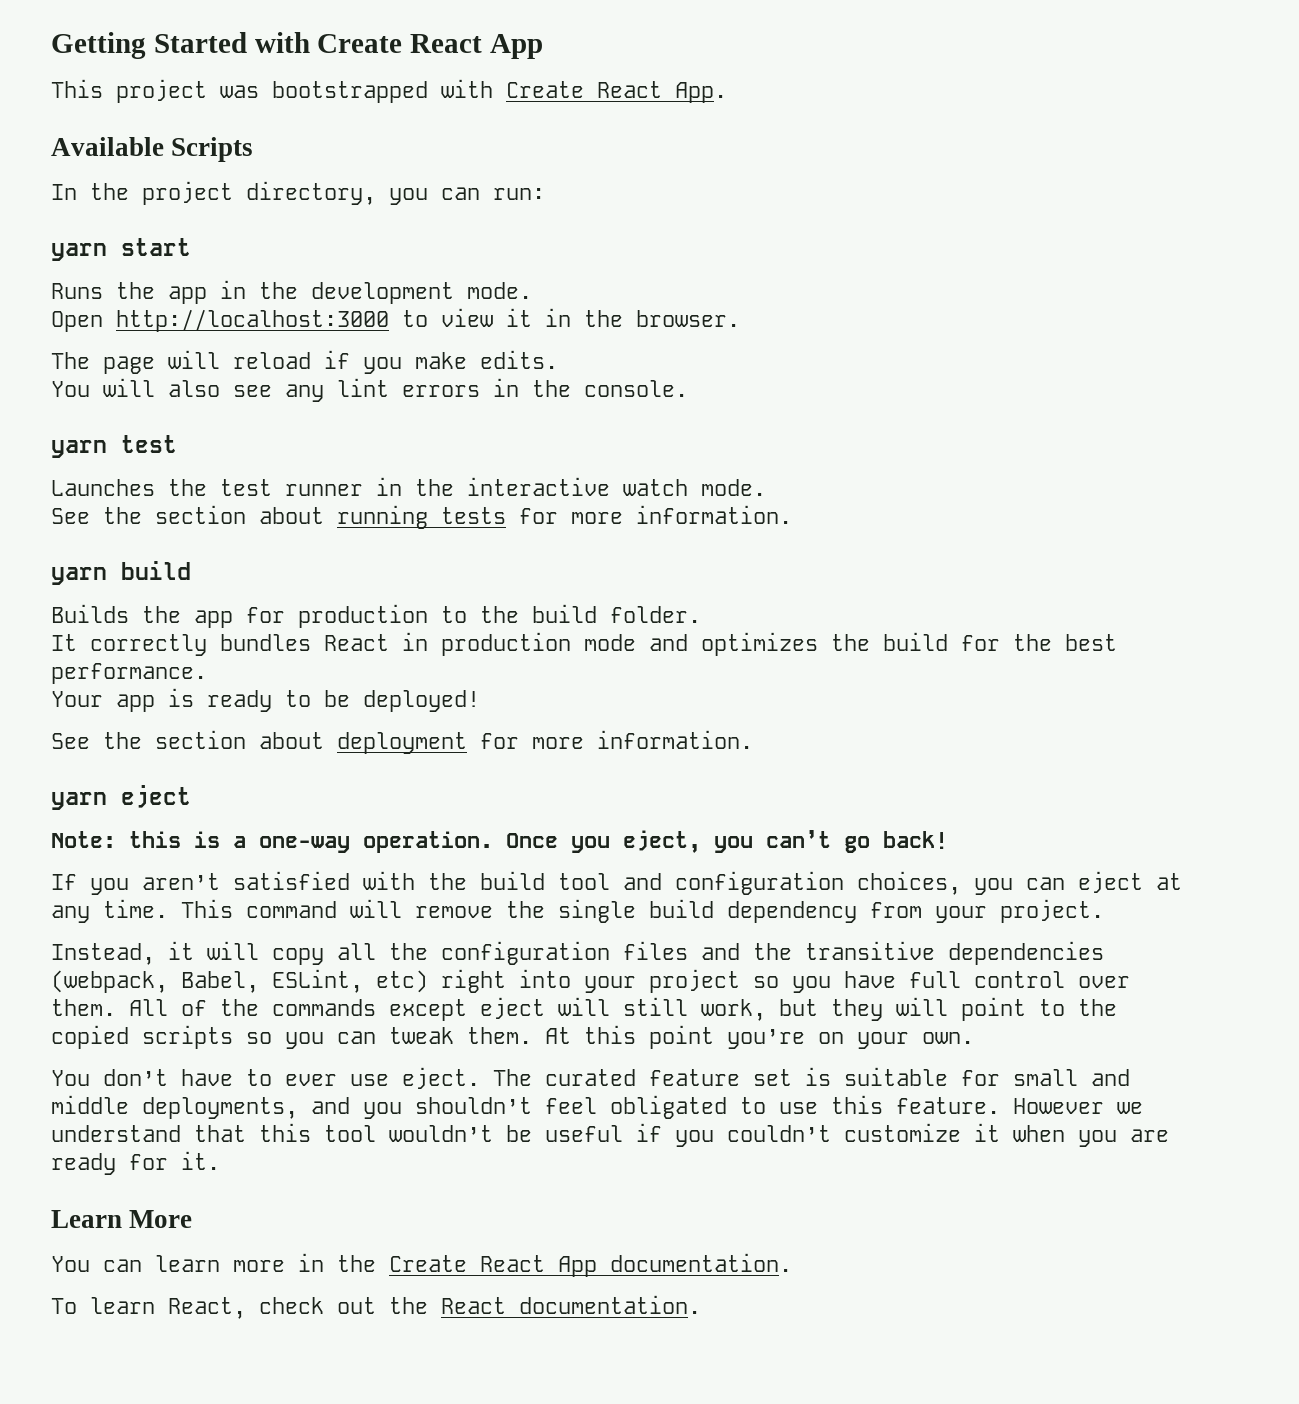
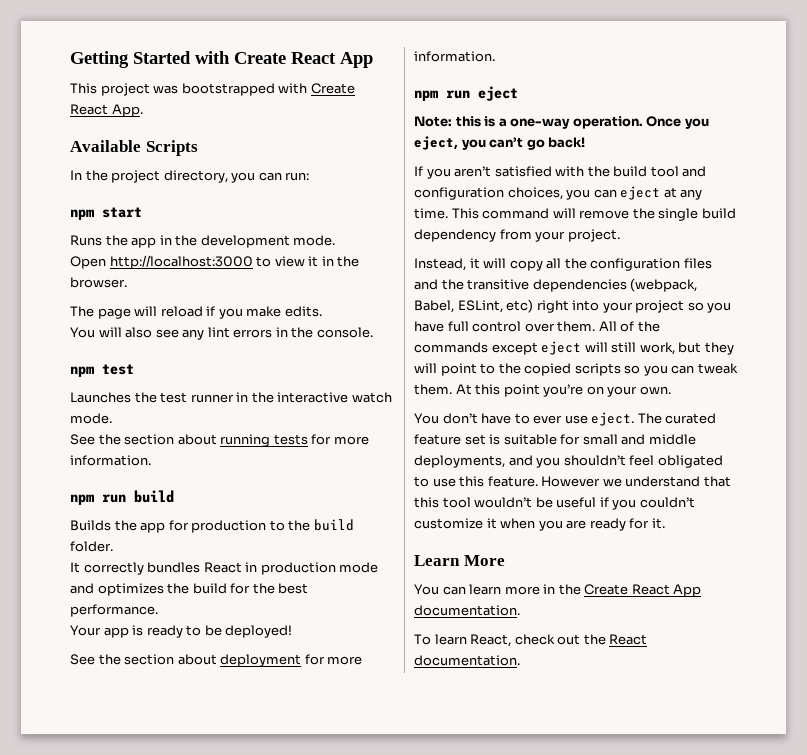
- yarn start
+ npm start
- yarn test
+ npm test
- yarn build
+ npm run build
- yarn eject
+ npm run eject

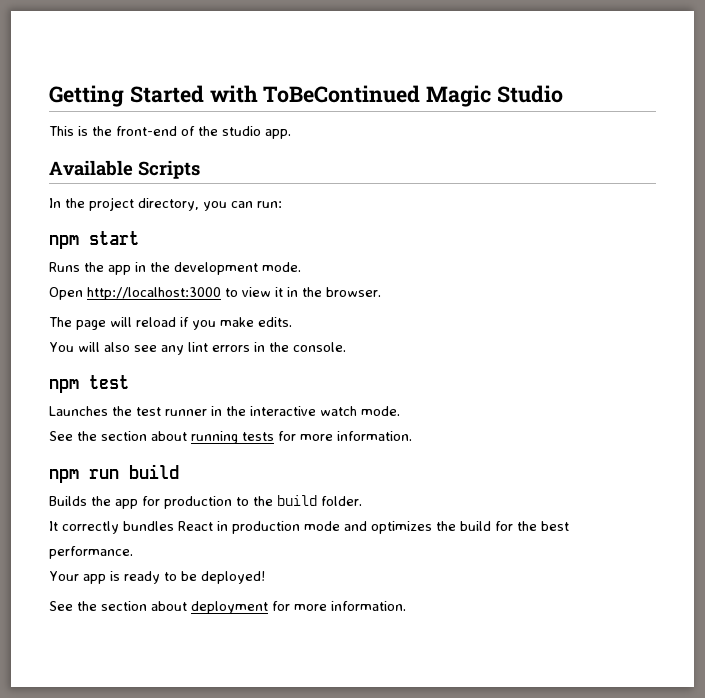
- Getting Started with Create React App
- This project was bootstrapped with Create React App.
+ Getting Started with ToBeContinued Magic Studio
+ This is the front-end of the studio app.
- npm run eject
- Note: this is a one-way operation. Once you eject, you can’t go back!
- If you aren’t satisfied with the build tool and configuration choices, you can eject at any time. This command will remove the single build dependency from your project.
- Instead, it will copy all the configuration files and the transitive dependencies (webpack, Babel, ESLint, etc) right into your project so you have full control over them. All of the commands except eject will still work, but they will point to the copied scripts so you can tweak them. At this point you’re on your own.
- You don’t have to ever use eject. The curated feature set is suitable for small and middle deployments, and you shouldn’t feel obligated to use this feature. However we understand that this tool wouldn’t be useful if you couldn’t customize it when you are ready for it.
- Learn More
- You can learn more in the Create React App documentation.
- To learn React, check out the React documentation.

